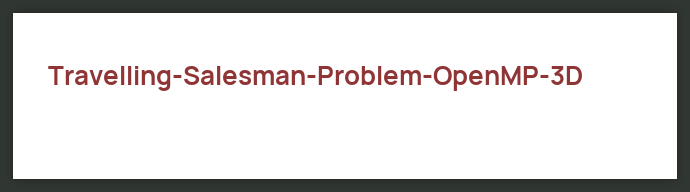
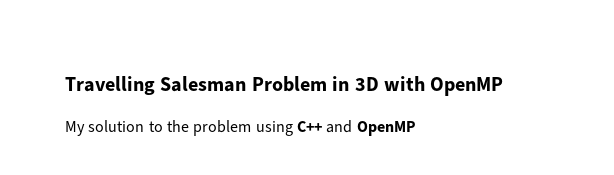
- Travelling-Salesman-Problem-OpenMP-3D
+ Travelling Salesman Problem in 3D with OpenMP
+ My solution to the problem using C++ and OpenMP

